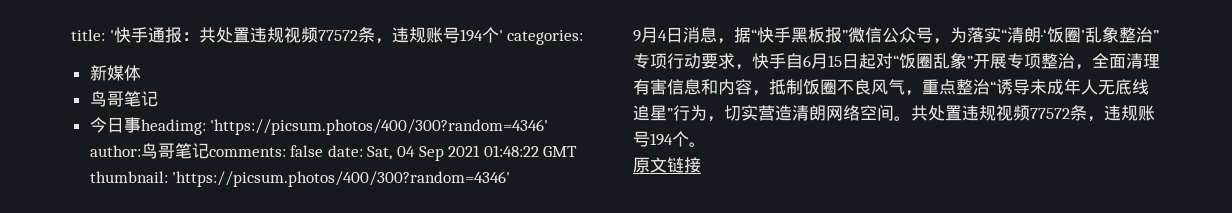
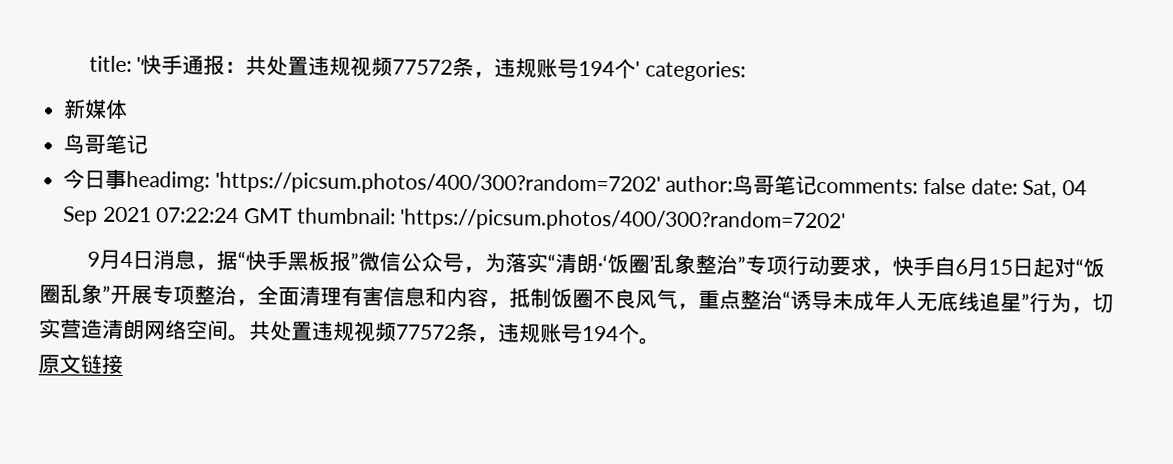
- 今日事headimg: 'https://picsum.photos/400/300?random=4346' author:鸟哥笔记comments: false date: Sat, 04 Sep 2021 01:48:22 GMT thumbnail: 'https://picsum.photos/400/300?random=4346'
+ 今日事headimg: 'https://picsum.photos/400/300?random=7202' author:鸟哥笔记comments: false date: Sat, 04 Sep 2021 07:22:24 GMT thumbnail: 'https://picsum.photos/400/300?random=7202'

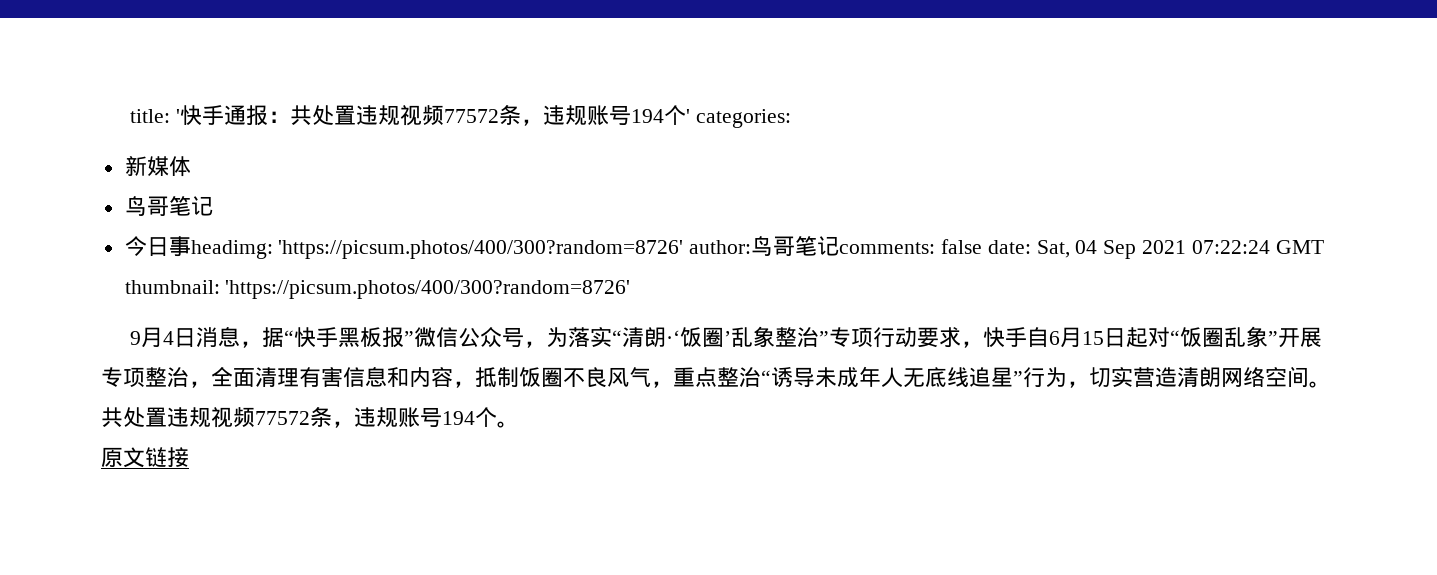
- 今日事headimg: 'https://picsum.photos/400/300?random=7202' author:鸟哥笔记comments: false date: Sat, 04 Sep 2021 07:22:24 GMT thumbnail: 'https://picsum.photos/400/300?random=7202'
+ 今日事headimg: 'https://picsum.photos/400/300?random=8726' author:鸟哥笔记comments: false date: Sat, 04 Sep 2021 07:22:24 GMT thumbnail: 'https://picsum.photos/400/300?random=8726'

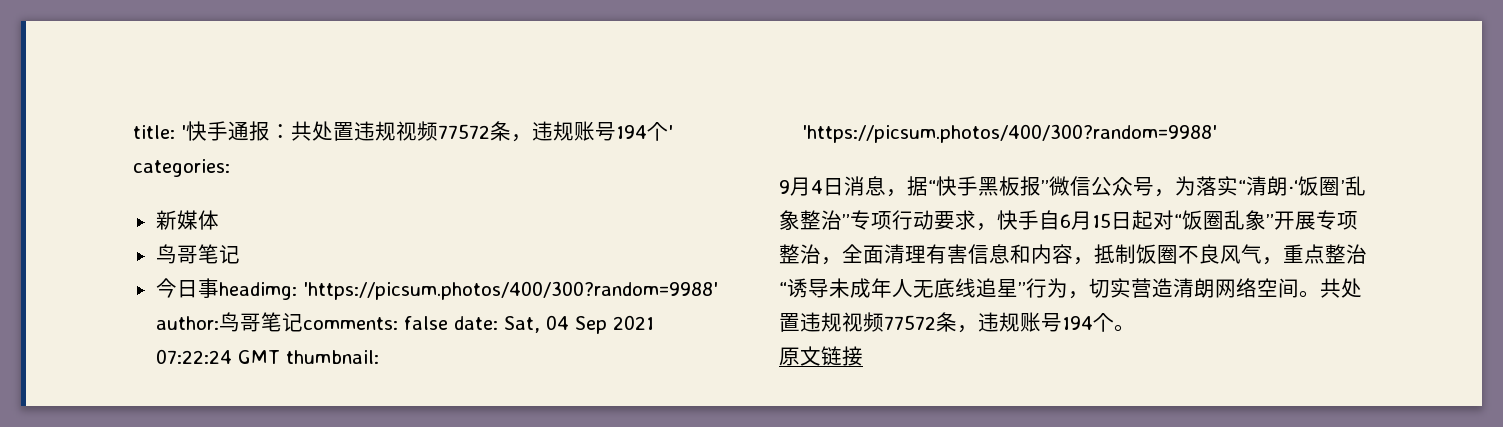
- 今日事headimg: 'https://picsum.photos/400/300?random=8726' author:鸟哥笔记comments: false date: Sat, 04 Sep 2021 07:22:24 GMT thumbnail: 'https://picsum.photos/400/300?random=8726'
+ 今日事headimg: 'https://picsum.photos/400/300?random=9988' author:鸟哥笔记comments: false date: Sat, 04 Sep 2021 07:22:24 GMT thumbnail: 'https://picsum.photos/400/300?random=9988'

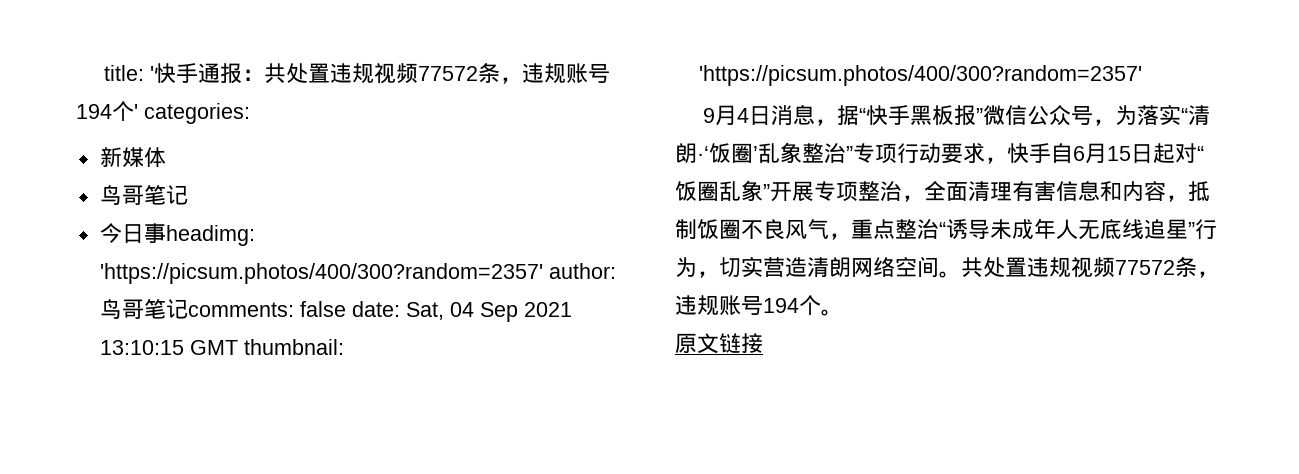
- 今日事headimg: 'https://picsum.photos/400/300?random=9988' author:鸟哥笔记comments: false date: Sat, 04 Sep 2021 07:22:24 GMT thumbnail: 'https://picsum.photos/400/300?random=9988'
+ 今日事headimg: 'https://picsum.photos/400/300?random=2357' author:鸟哥笔记comments: false date: Sat, 04 Sep 2021 13:10:15 GMT thumbnail: 'https://picsum.photos/400/300?random=2357'

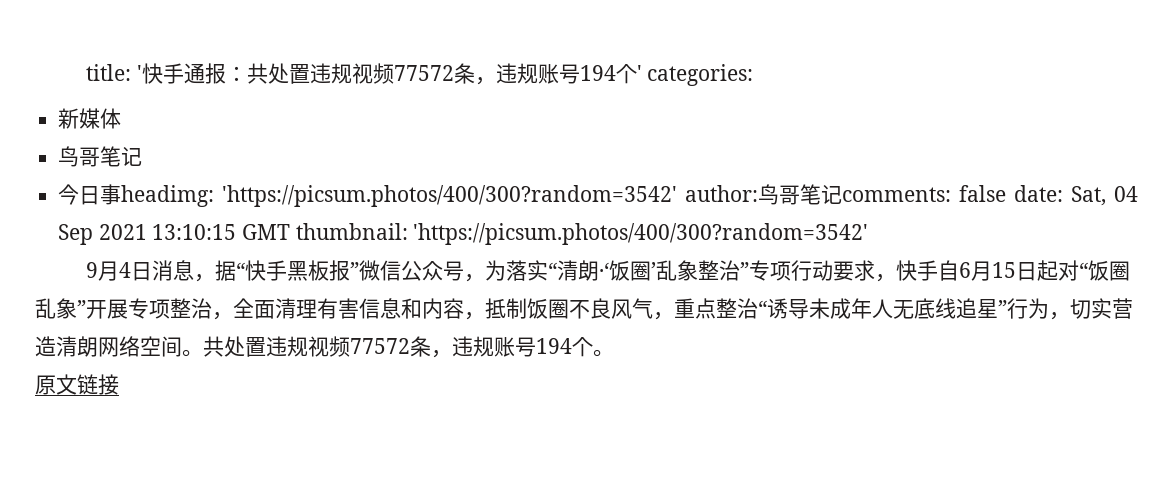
- 今日事headimg: 'https://picsum.photos/400/300?random=2357' author:鸟哥笔记comments: false date: Sat, 04 Sep 2021 13:10:15 GMT thumbnail: 'https://picsum.photos/400/300?random=2357'
+ 今日事headimg: 'https://picsum.photos/400/300?random=3542' author:鸟哥笔记comments: false date: Sat, 04 Sep 2021 13:10:15 GMT thumbnail: 'https://picsum.photos/400/300?random=3542'

